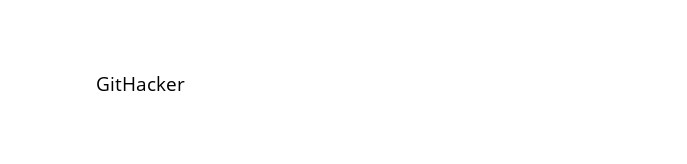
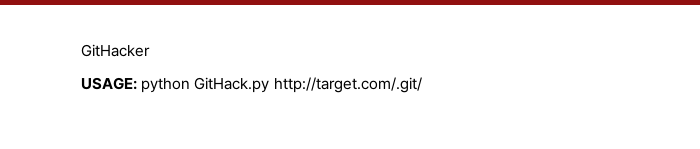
+ USAGE: python GitHack.py http://target.com/.git/

